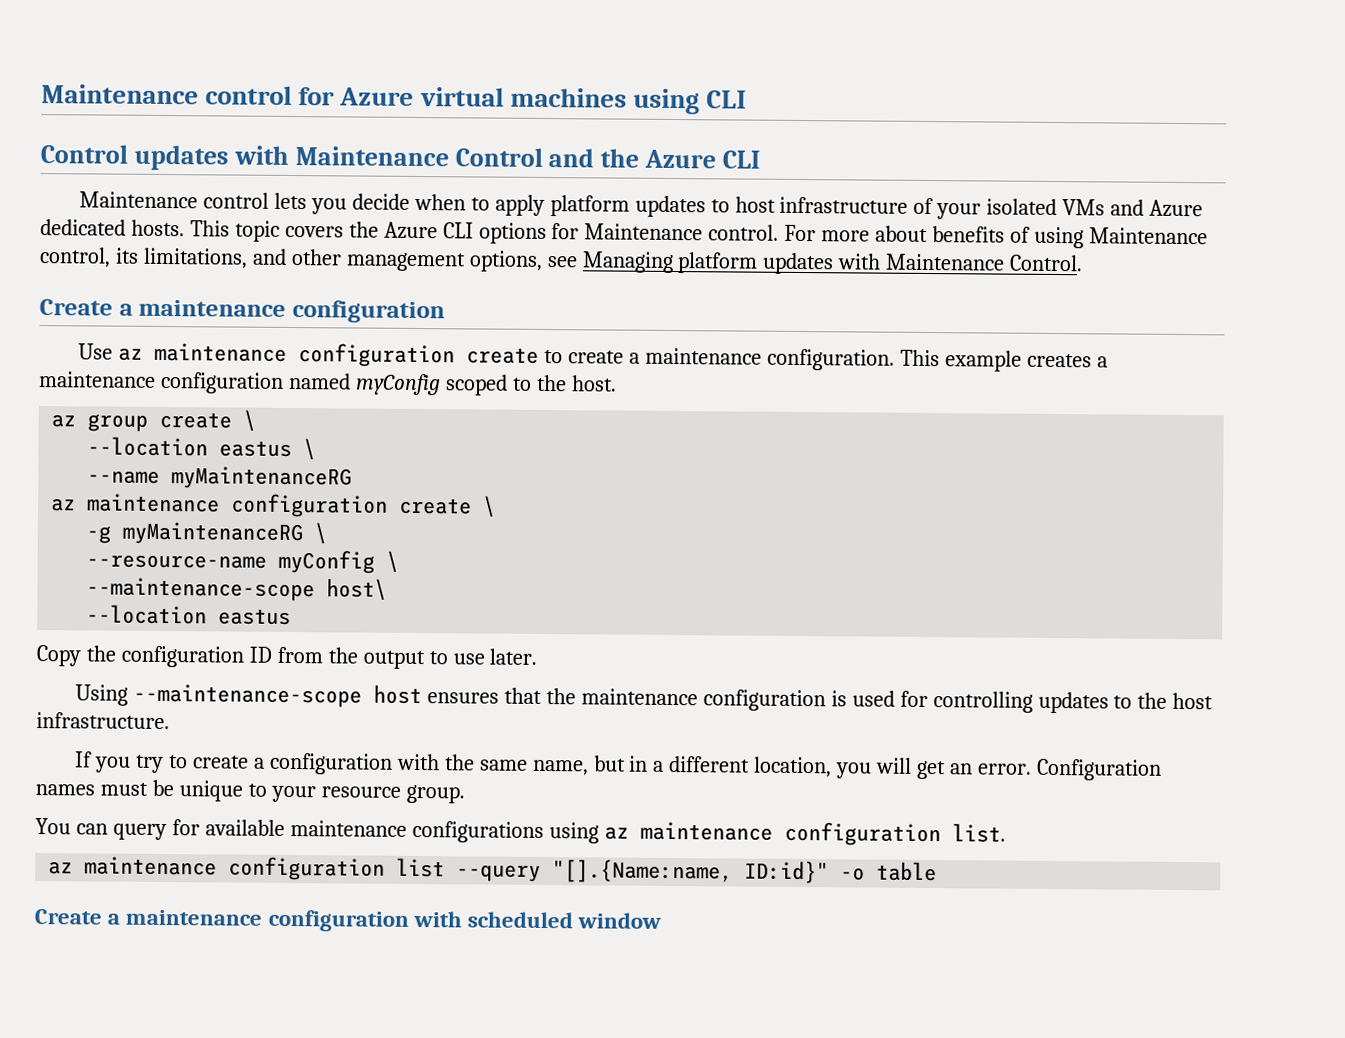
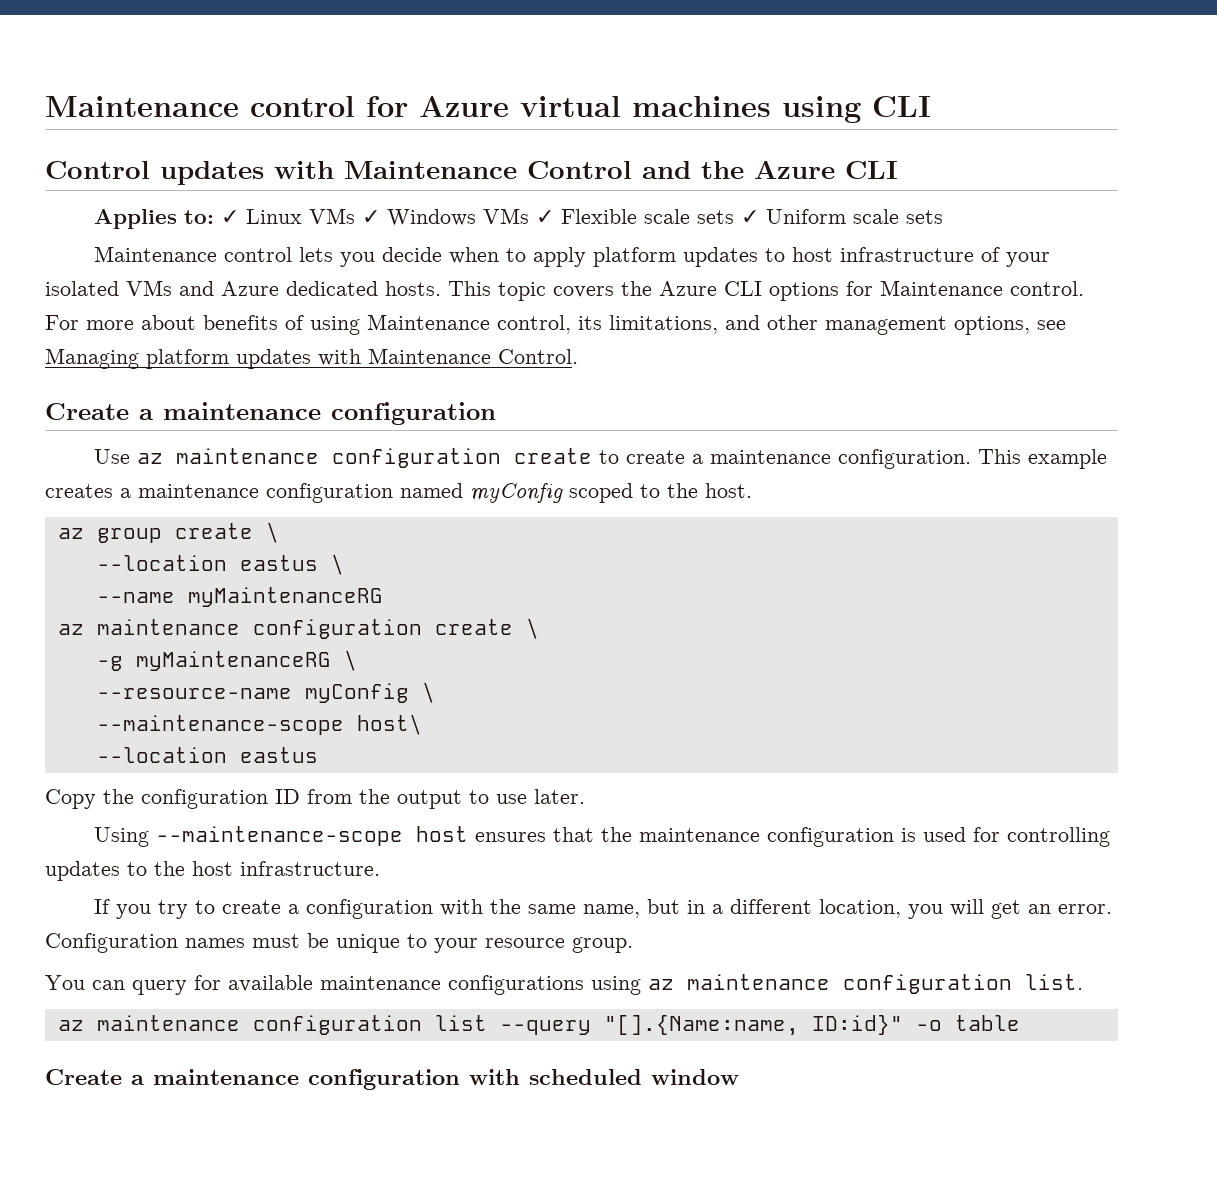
+ Applies to: ✓ Linux VMs ✓ Windows VMs ✓ Flexible scale sets ✓ Uniform scale sets

